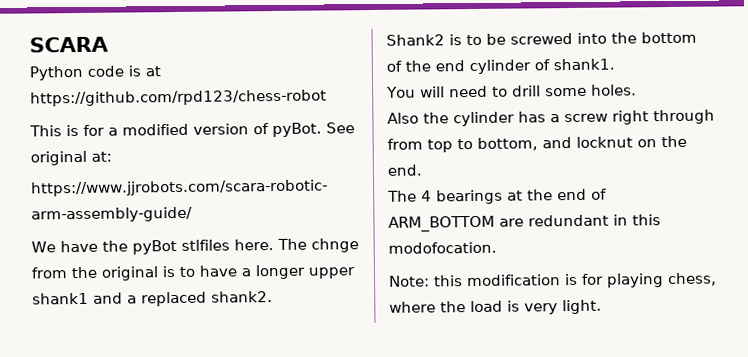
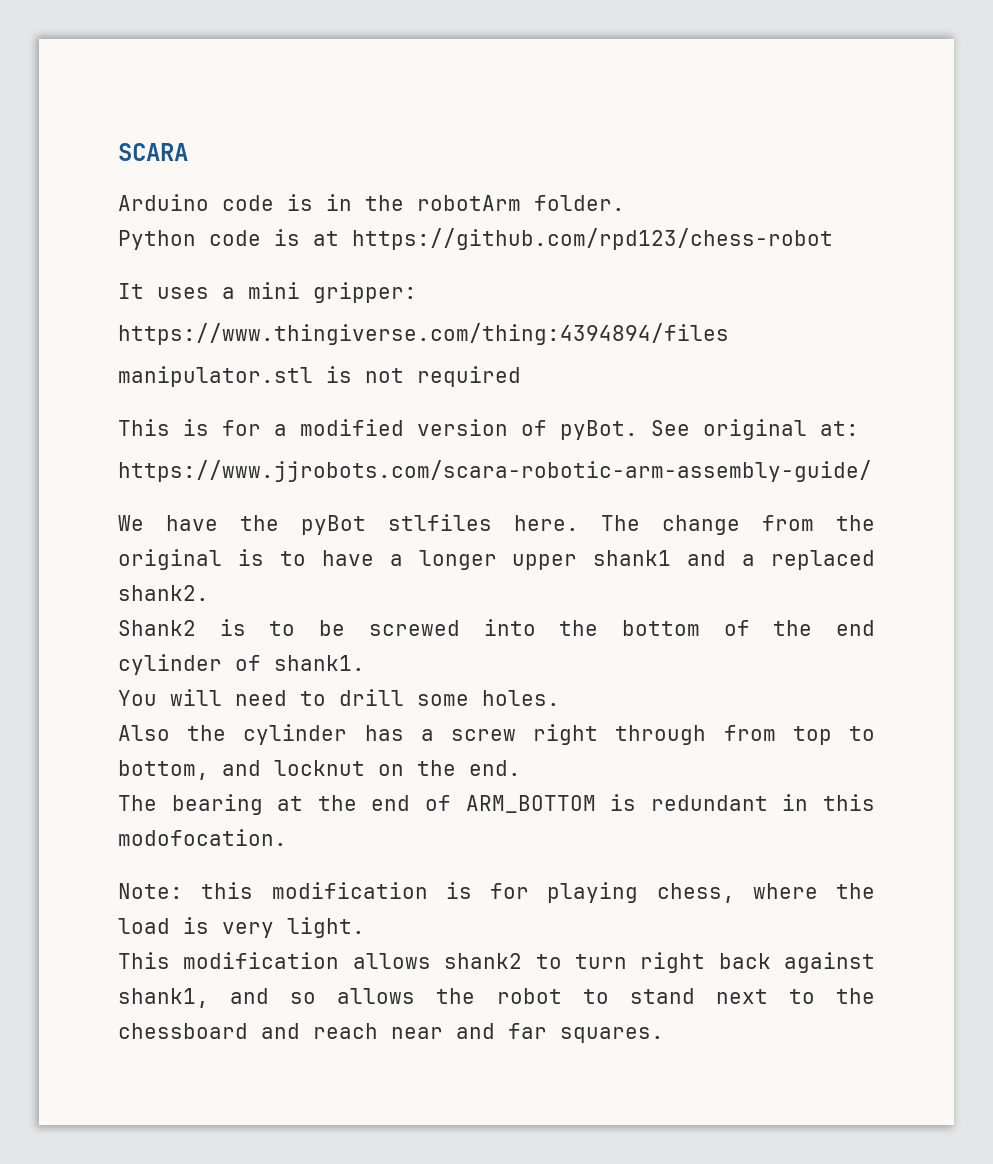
+ Arduino code is in the robotArm folder.
+ It uses a mini gripper:
+ https://www.thingiverse.com/thing:4394894/files
+ manipulator.stl is not required
- The chnge from the original is to have a longer upper shank1 and a replaced shank2.
+ The change from the original is to have a longer upper shank1 and a replaced shank2.
- The 4 bearings at the end of ARM_BOTTOM are redundant in this modofocation.
+ The bearing at the end of ARM_BOTTOM is redundant in this modofocation.
+ This modification allows shank2 to turn right back against shank1, and so allows the robot to stand next to the chessboard and reach near and far squares.

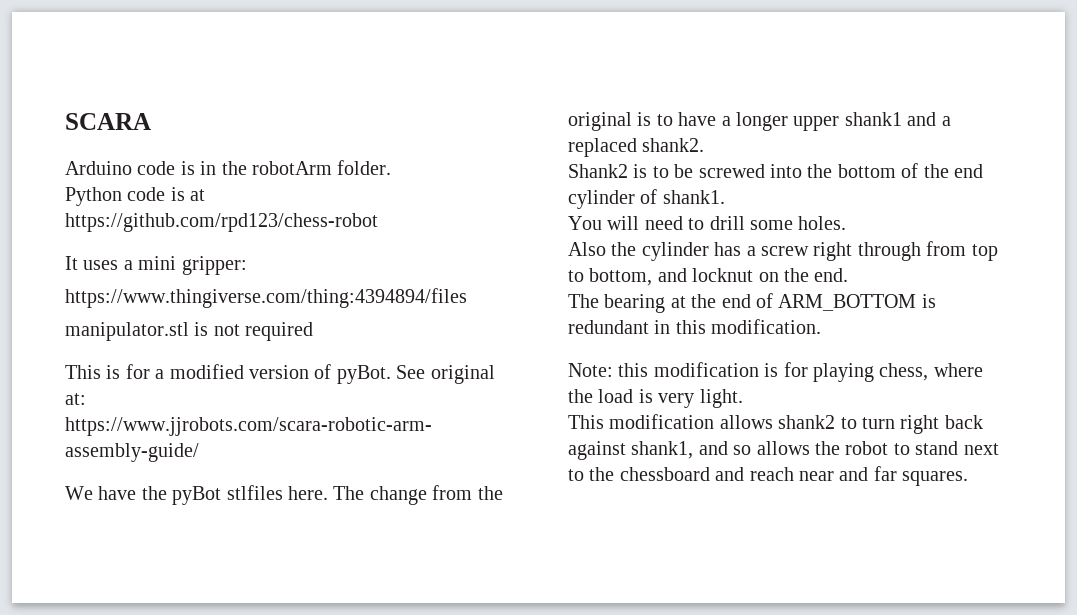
- The bearing at the end of ARM_BOTTOM is redundant in this modofocation.
+ The bearing at the end of ARM_BOTTOM is redundant in this modification.

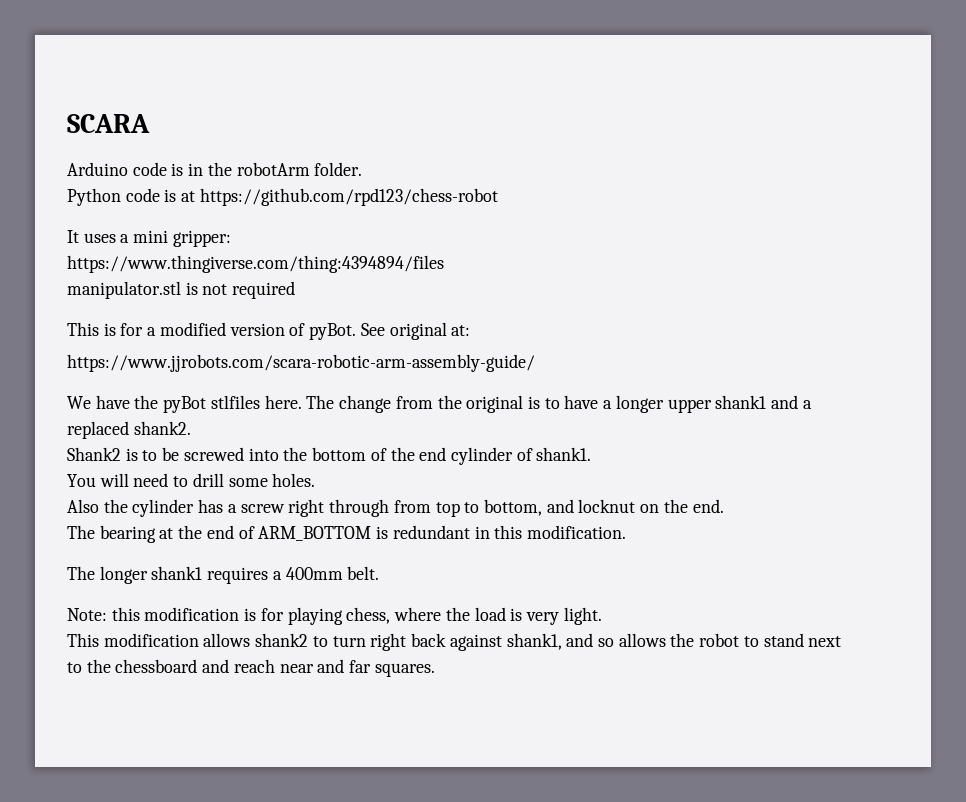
+ The longer shank1 requires a 400mm belt.

